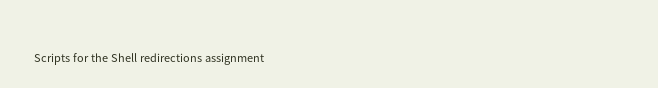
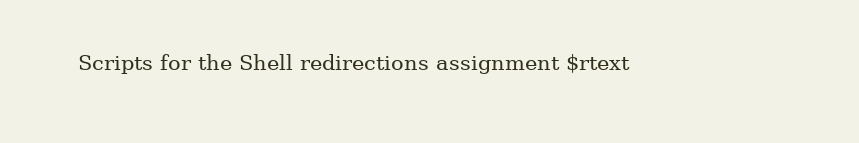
- Scripts for the Shell redirections assignment
+ Scripts for the Shell redirections assignment $rtext

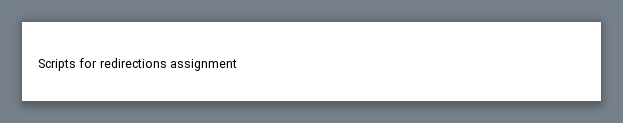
- Scripts for the Shell redirections assignment $rtext
+ Scripts for redirections assignment

